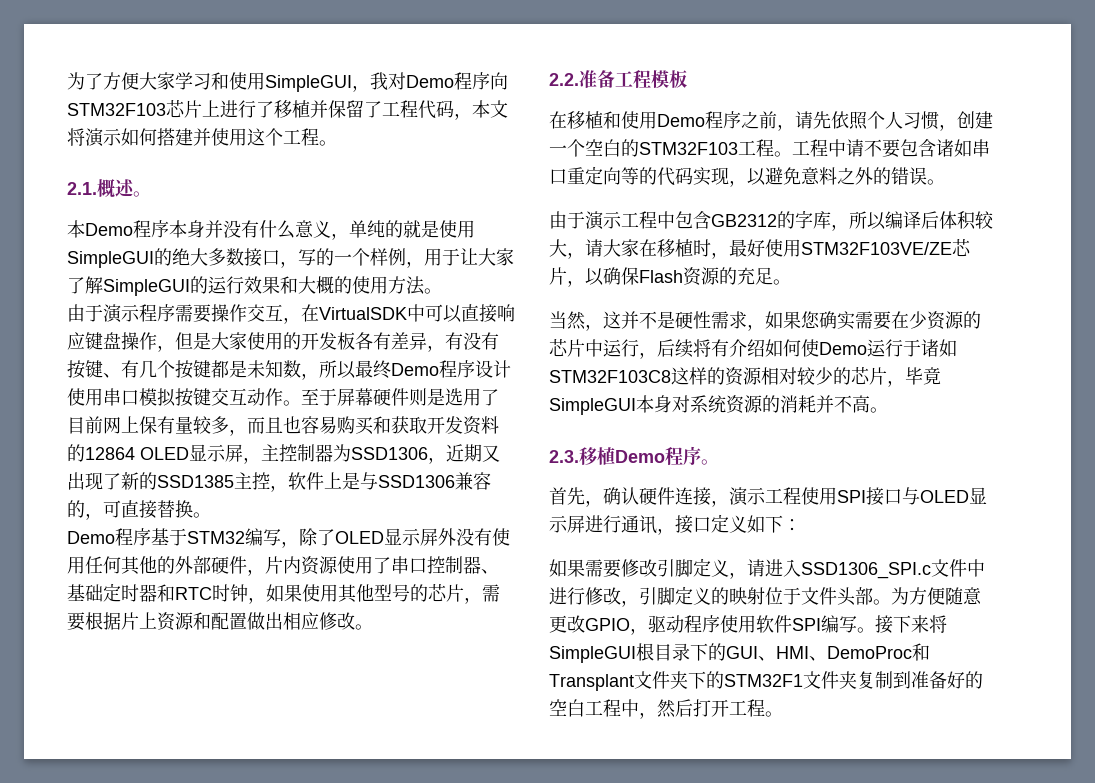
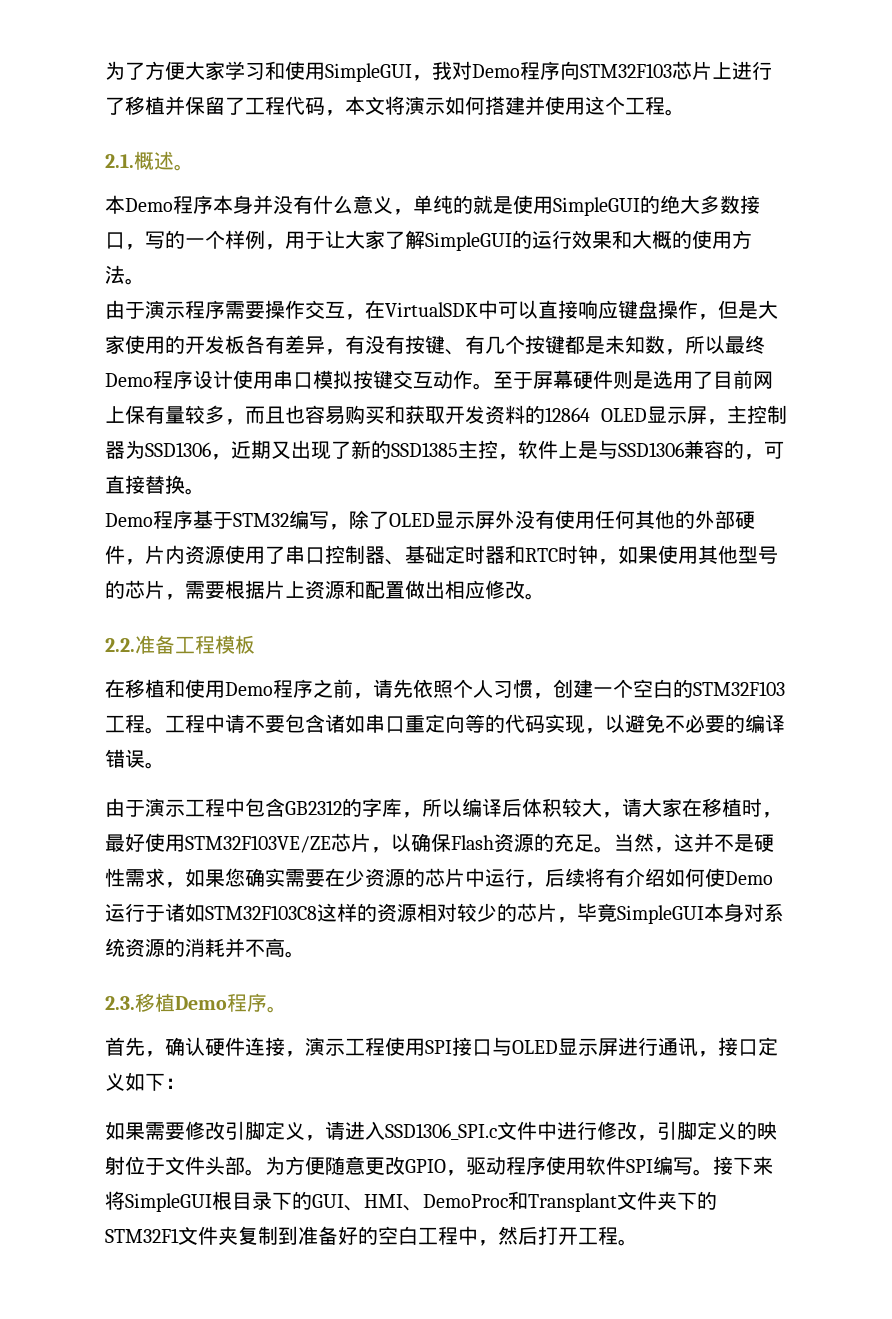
- 工程中请不要包含诸如串口重定向等的代码实现，以避免意料之外的错误。
+ 工程中请不要包含诸如串口重定向等的代码实现，以避免不必要的编译错误。
- 由于演示工程中包含GB2312的字库，所以编译后体积较大，请大家在移植时，最好使用STM32F103VE/ZE芯片，以确保Flash资源的充足。
- 当然，这并不是硬性需求，如果您确实需要在少资源的芯片中运行，后续将有介绍如何使Demo运行于诸如STM32F103C8这样的资源相对较少的芯片，毕竟SimpleGUI本身对系统资源的消耗并不高。
+ 由于演示工程中包含GB2312的字库，所以编译后体积较大，请大家在移植时，最好使用STM32F103VE/ZE芯片，以确保Flash资源的充足。当然，这并不是硬性需求，如果您确实需要在少资源的芯片中运行，后续将有介绍如何使Demo运行于诸如STM32F103C8这样的资源相对较少的芯片，毕竟SimpleGUI本身对系统资源的消耗并不高。

